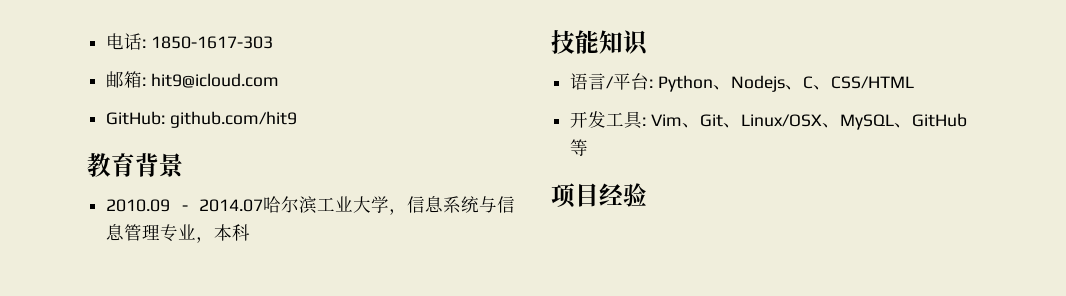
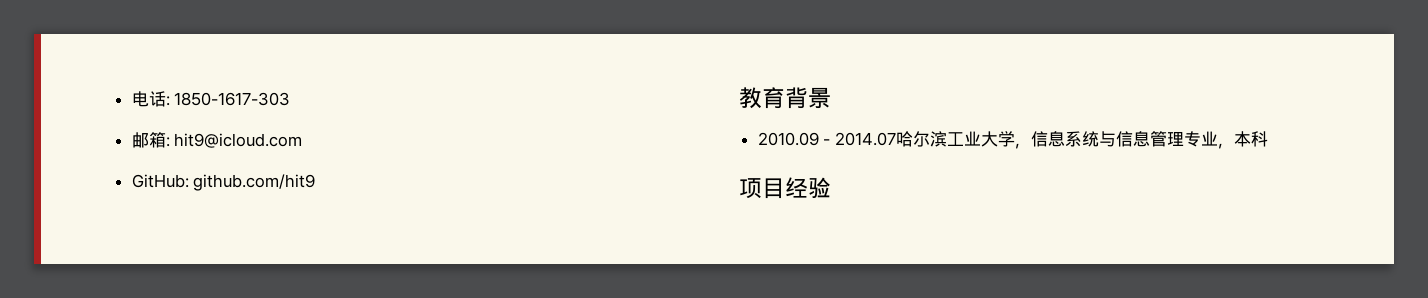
- 技能知识
- 语言/平台: Python、Nodejs、C、CSS/HTML
- 开发工具: Vim、Git、Linux/OSX、MySQL、GitHub等

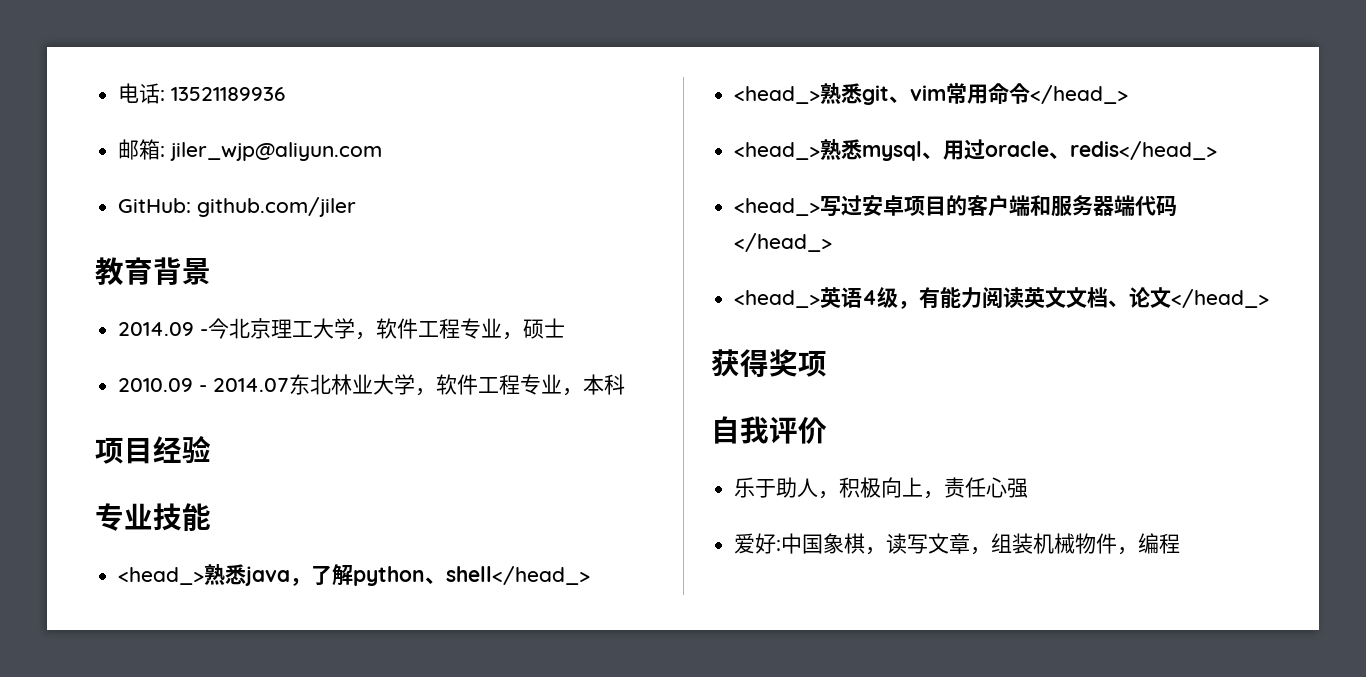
- 电话: 1850-1617-303
+ 电话: 13521189936
- 邮箱: hit9@icloud.com
+ 邮箱: jiler_wjp@aliyun.com
- GitHub: github.com/hit9
+ GitHub: github.com/jiler
- 2010.09 - 2014.07哈尔滨工业大学，信息系统与信息管理专业，本科
+ 2014.09 -今北京理工大学，软件工程专业，硕士
+ 2010.09 - 2014.07东北林业大学，软件工程专业，本科
+ 专业技能
+ <head_>熟悉java，了解python、shell</head_>
+ <head_>熟悉git、vim常用命令</head_>
+ <head_>熟悉mysql、用过oracle、redis</head_>
+ <head_>写过安卓项目的客户端和服务器端代码</head_>
+ <head_>英语4级，有能力阅读英文文档、论文</head_>
+ 获得奖项
+ 自我评价
+ 乐于助人，积极向上，责任心强
+ 爱好:中国象棋，读写文章，组装机械物件，编程

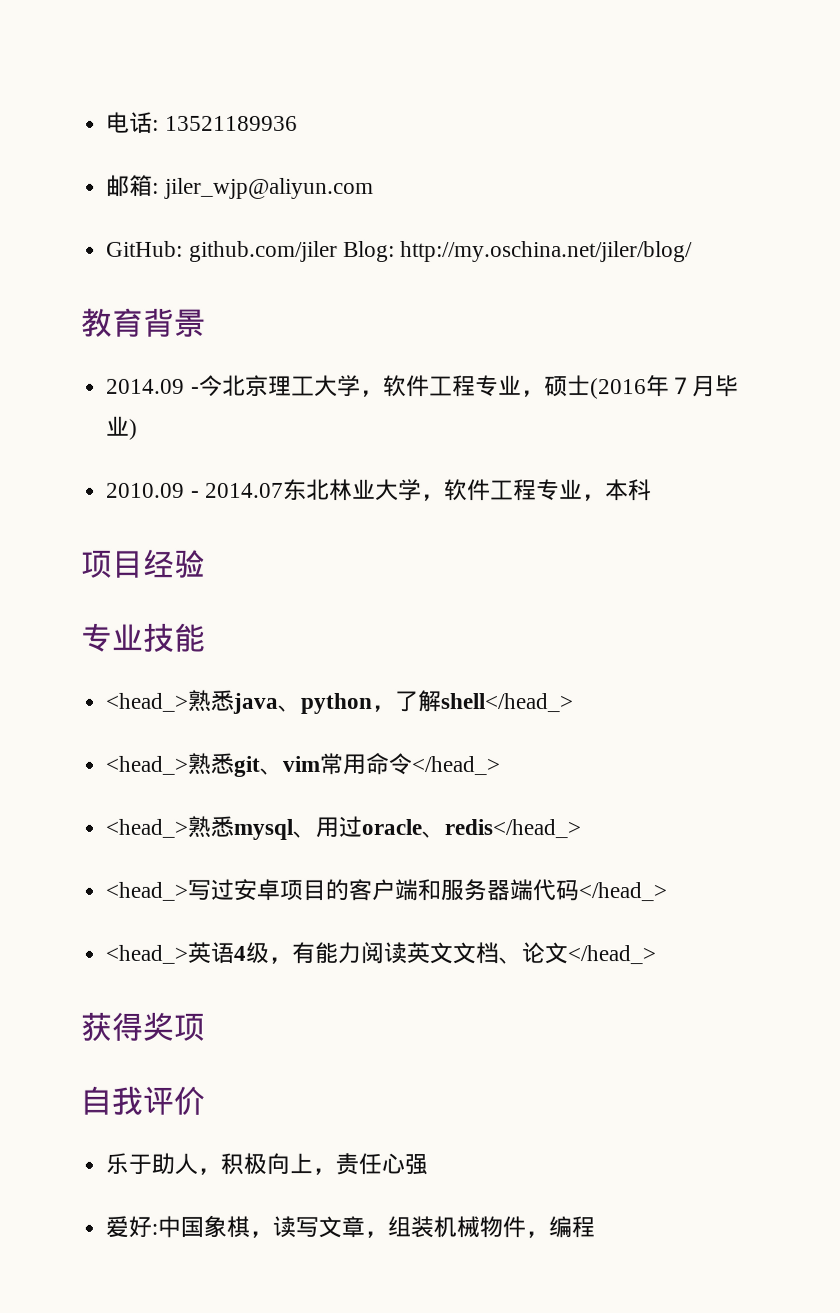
- GitHub: github.com/jiler
+ GitHub: github.com/jiler Blog: http://my.oschina.net/jiler/blog/
- 2014.09 -今北京理工大学，软件工程专业，硕士
+ 2014.09 -今北京理工大学，软件工程专业，硕士(2016年７月毕业)
- <head_>熟悉java，了解python、shell</head_>
+ <head_>熟悉java、python，了解shell</head_>

